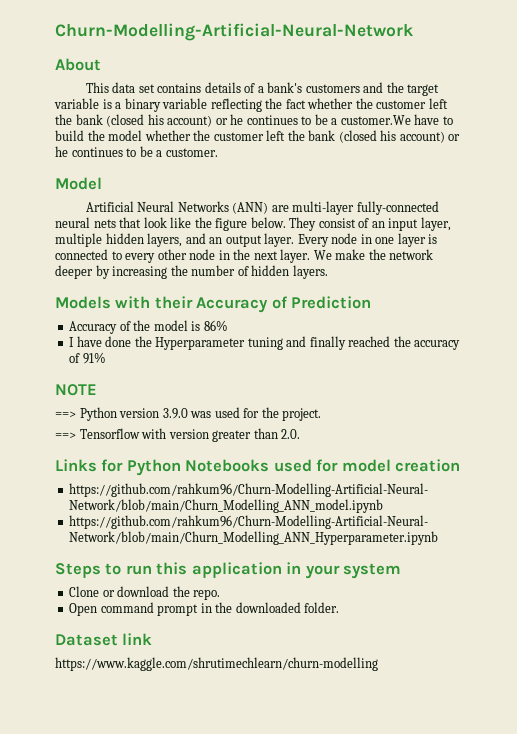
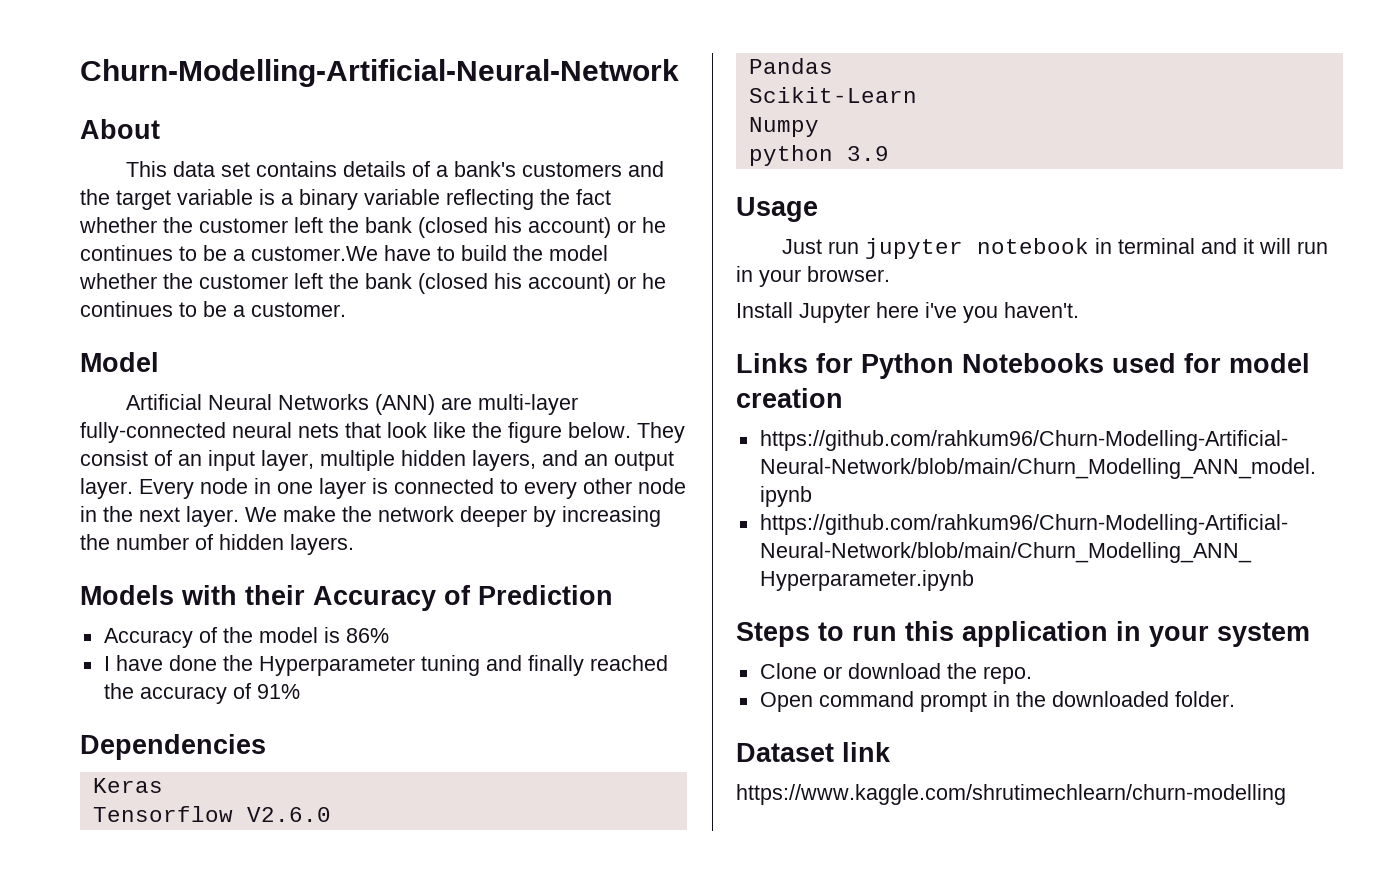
- NOTE
- ==> Python version 3.9.0 was used for the project.
- ==> Tensorflow with version greater than 2.0.
+ Dependencies
+ Keras
+ Tensorflow V2.6.0
+ Pandas
+ Scikit-Learn
+ Numpy
+ python 3.9
+ Usage
+ Just run jupyter notebook in terminal and it will run in your browser.
+ Install Jupyter here i've you haven't.

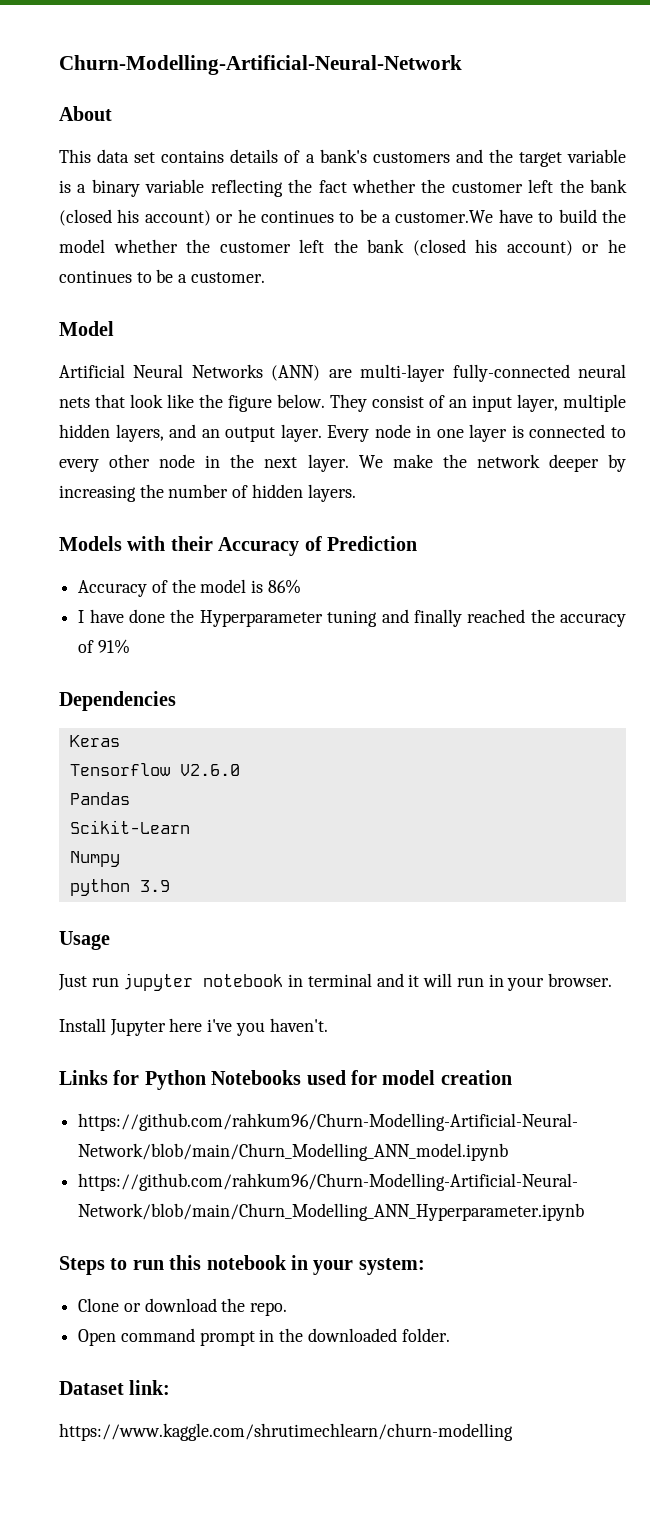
- Steps to run this application in your system
+ Steps to run this notebook in your system:
- Dataset link
+ Dataset link:

